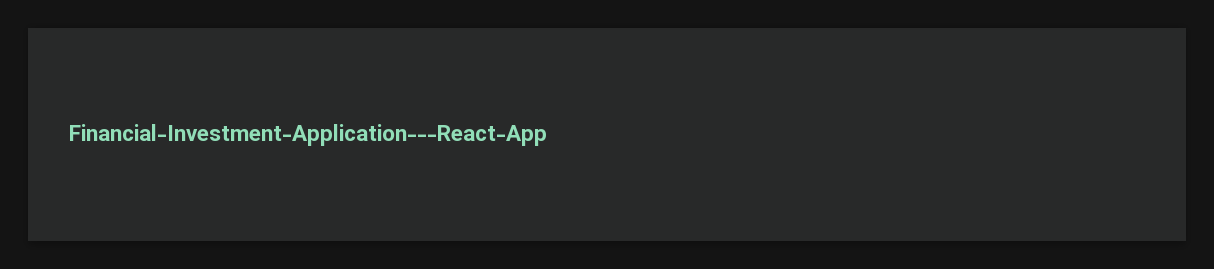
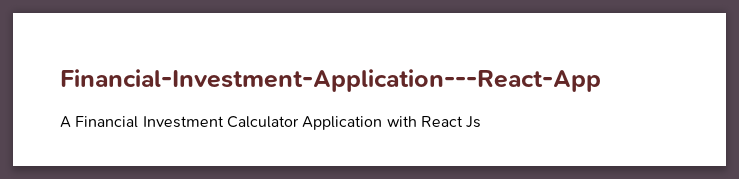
+ A Financial Investment Calculator Application with React Js

